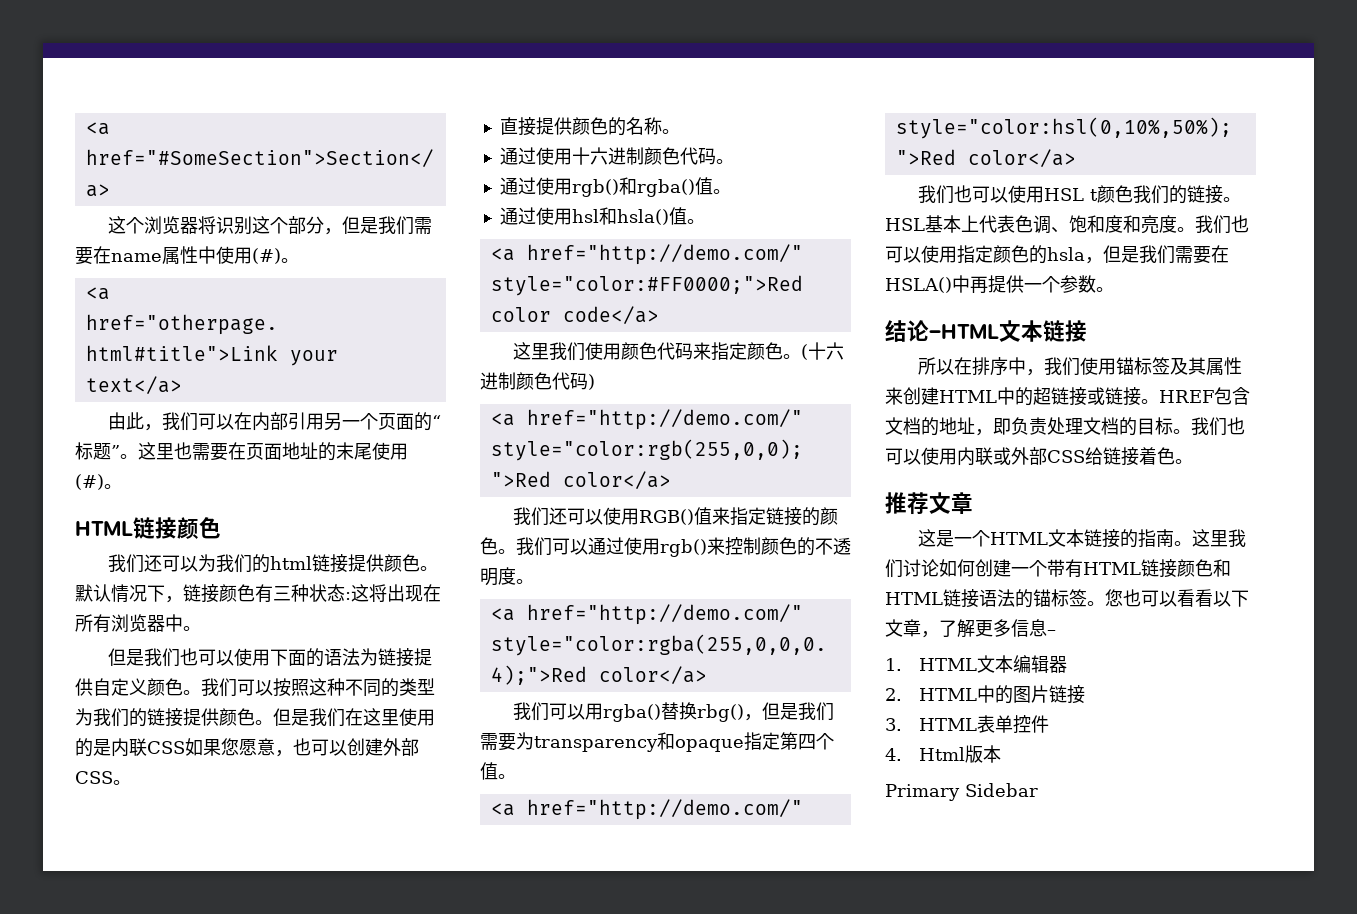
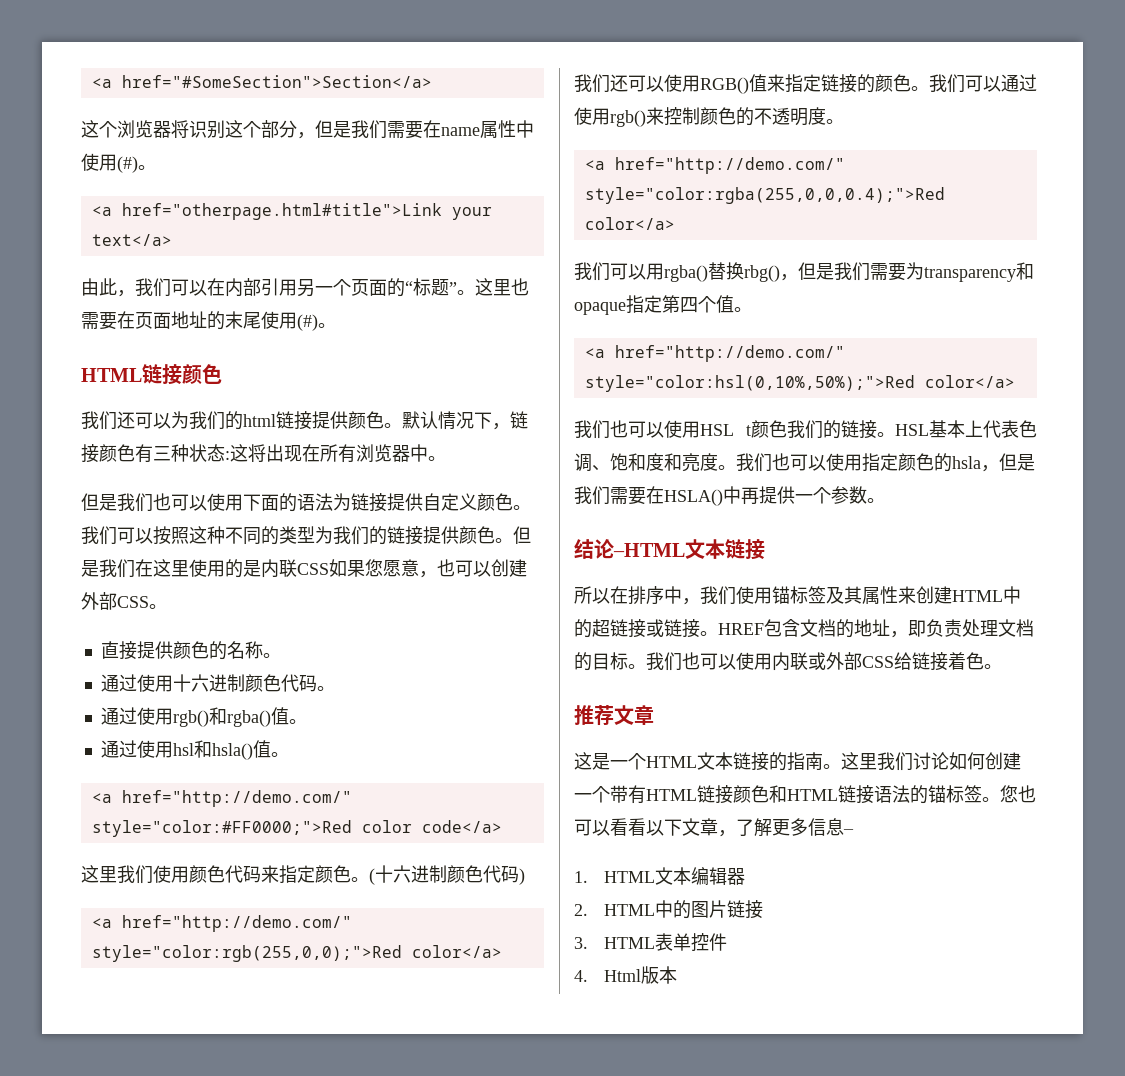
- Primary Sidebar

